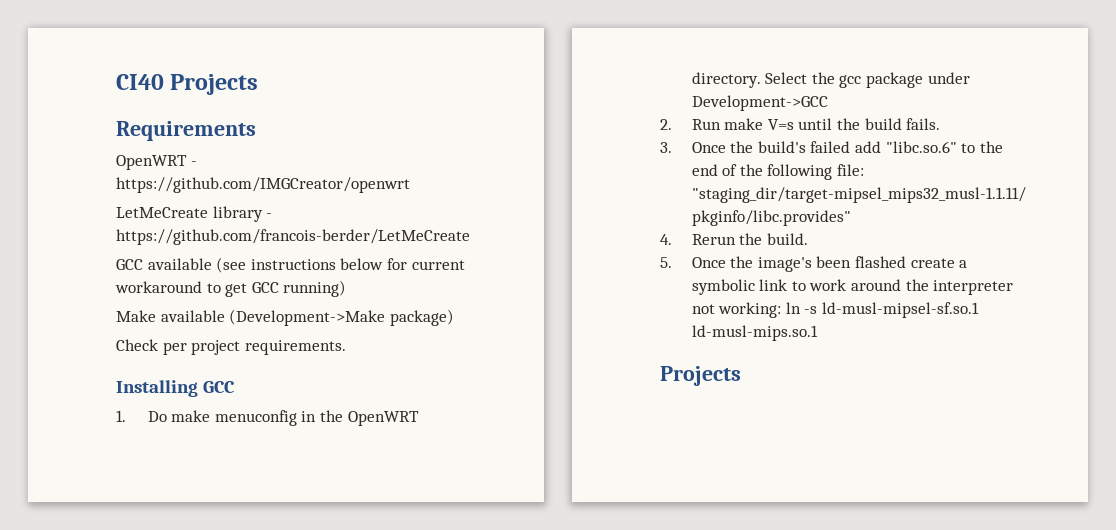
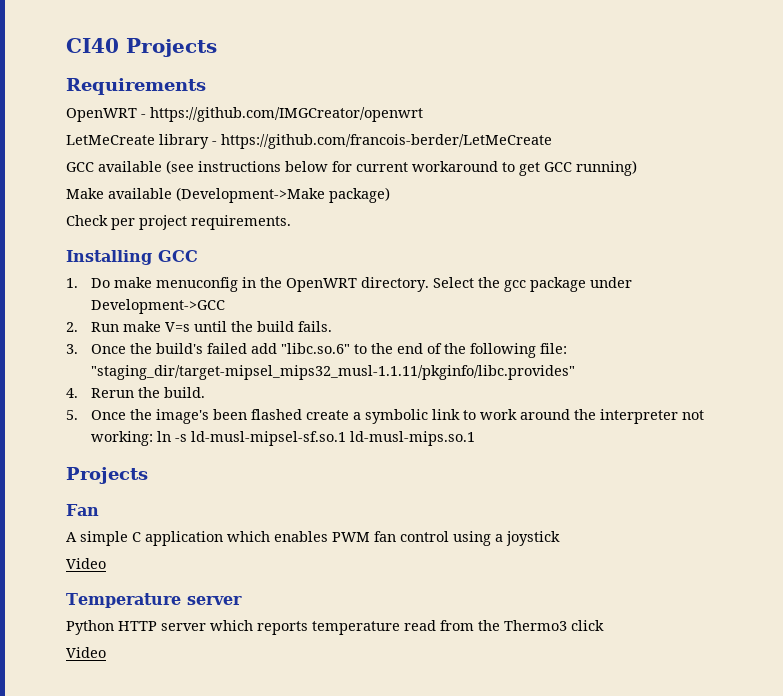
+ Fan
+ A simple C application which enables PWM fan control using a joystick
+ Video
+ Temperature server
+ Python HTTP server which reports temperature read from the Thermo3 click
+ Video

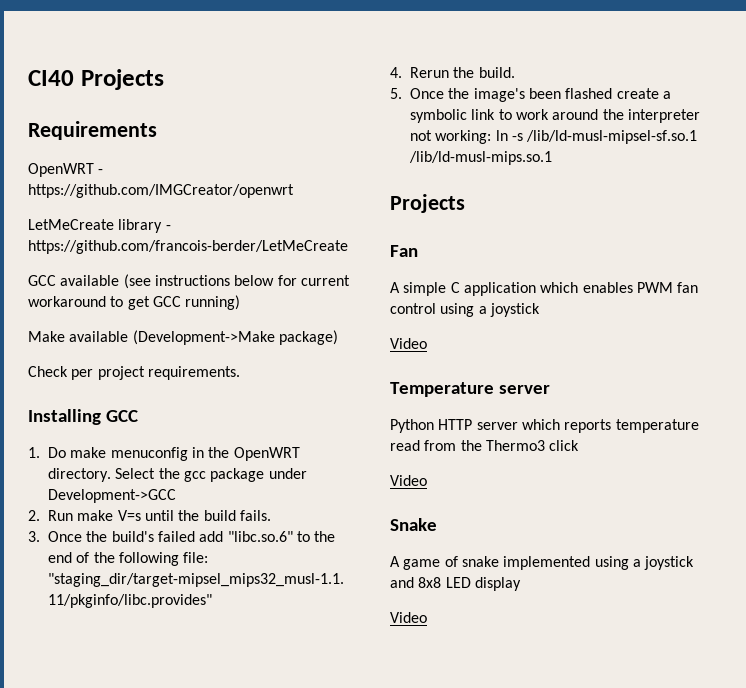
- 5. Once the image's been flashed create a symbolic link to work around the interpreter not working: ln -s ld-musl-mipsel-sf.so.1 ld-musl-mips.so.1
+ 5. Once the image's been flashed create a symbolic link to work around the interpreter not working: ln -s /lib/ld-musl-mipsel-sf.so.1 /lib/ld-musl-mips.so.1
+ Snake
+ A game of snake implemented using a joystick and 8x8 LED display
+ Video

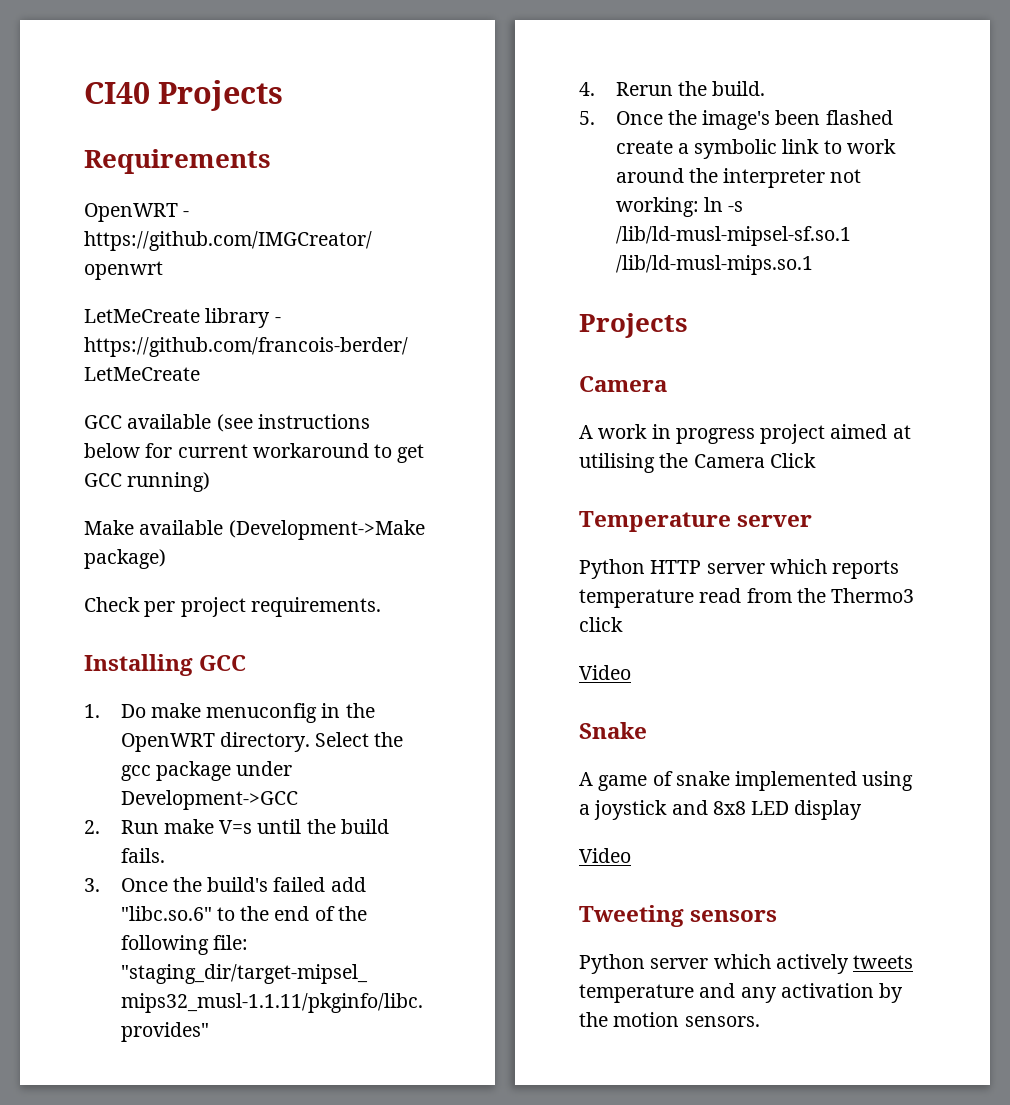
  5. Once the image's been flashed create a symbolic link to work around the interpreter not working: ln -s /lib/ld-musl-mipsel-sf.so.1 /lib/ld-musl-mips.so.1
  Projects
- Fan
- A simple C application which enables PWM fan control using a joystick
- Video
+ Camera
+ A work in progress project aimed at utilising the Camera Click
+ Tweeting sensors
+ Python server which actively tweets temperature and any activation by the motion sensors.

